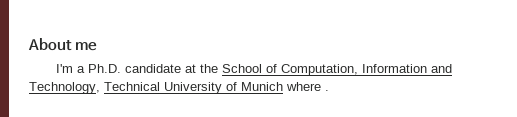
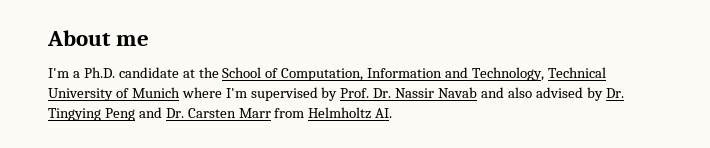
- I'm a Ph.D. candidate at the School of Computation, Information and Technology, Technical University of Munich where .
+ I'm a Ph.D. candidate at the School of Computation, Information and Technology, Technical University of Munich where I'm supervised by Prof. Dr. Nassir Navab and also advised by Dr. Tingying Peng and Dr. Carsten Marr from Helmholtz AI.

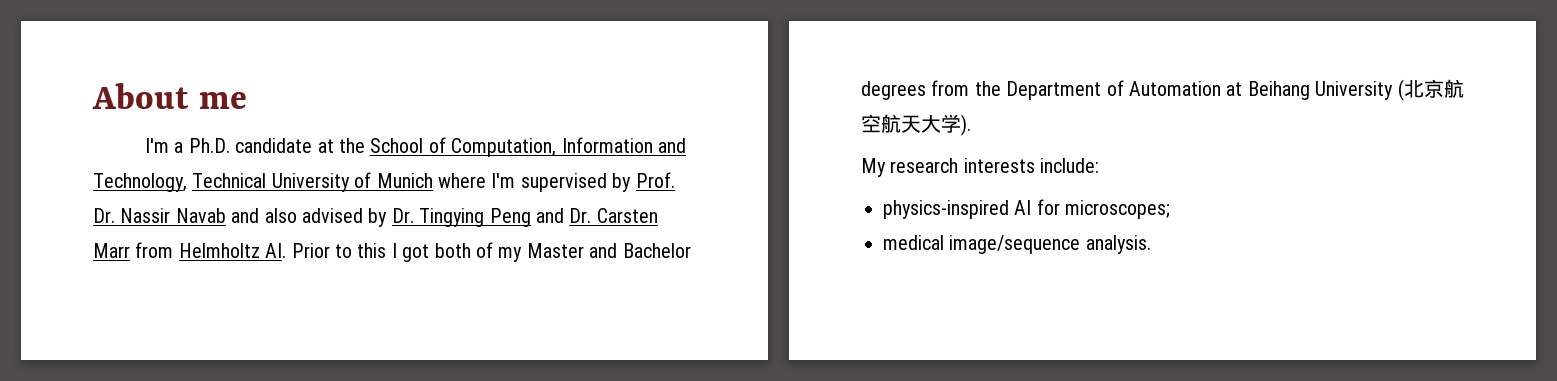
- I'm a Ph.D. candidate at the School of Computation, Information and Technology, Technical University of Munich where I'm supervised by Prof. Dr. Nassir Navab and also advised by Dr. Tingying Peng and Dr. Carsten Marr from Helmholtz AI.
+ I'm a Ph.D. candidate at the School of Computation, Information and Technology, Technical University of Munich where I'm supervised by Prof. Dr. Nassir Navab and also advised by Dr. Tingying Peng and Dr. Carsten Marr from Helmholtz AI. Prior to this I got both of my Master and Bachelor degrees from the Department of Automation at Beihang University (北京航空航天大学).
+ My research interests include:
+ physics-inspired AI for microscopes;
+ medical image/sequence analysis.

